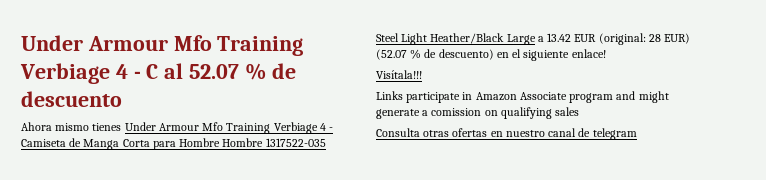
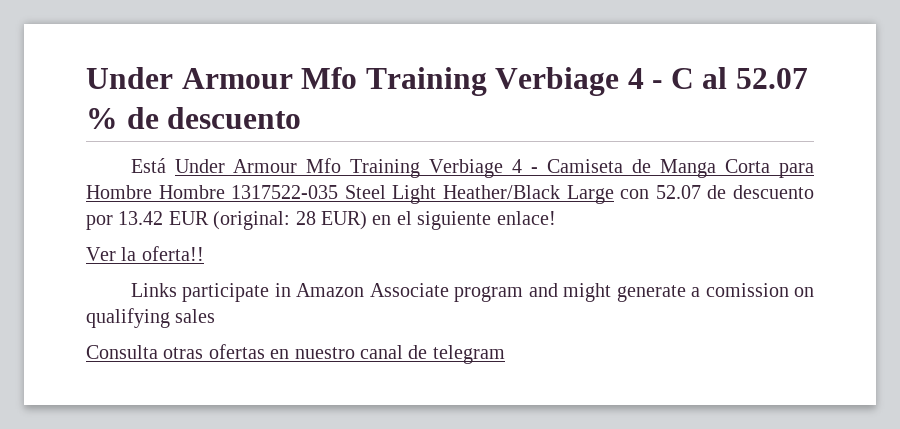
- Ahora mismo tienes Under Armour Mfo Training Verbiage 4 - Camiseta de Manga Corta para Hombre Hombre 1317522-035 Steel Light Heather/Black Large a 13.42 EUR (original: 28 EUR) (52.07 % de descuento) en el siguiente enlace!
+ Está Under Armour Mfo Training Verbiage 4 - Camiseta de Manga Corta para Hombre Hombre 1317522-035 Steel Light Heather/Black Large con 52.07 de descuento por 13.42 EUR (original: 28 EUR) en el siguiente enlace!
- Visítala!!!
+ Ver la oferta!!

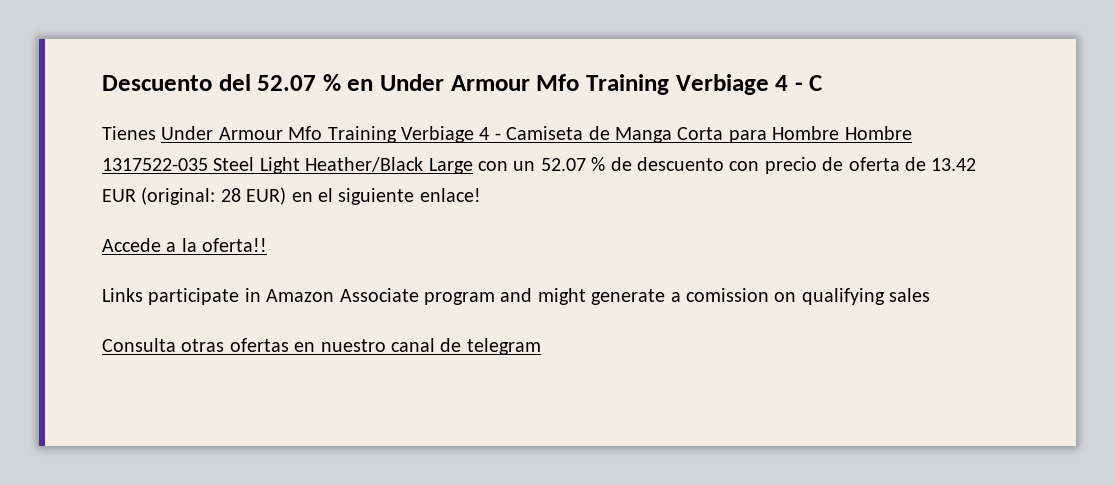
- Under Armour Mfo Training Verbiage 4 - C al 52.07 % de descuento
- Está Under Armour Mfo Training Verbiage 4 - Camiseta de Manga Corta para Hombre Hombre 1317522-035 Steel Light Heather/Black Large con 52.07 de descuento por 13.42 EUR (original: 28 EUR) en el siguiente enlace!
+ Descuento del 52.07 % en Under Armour Mfo Training Verbiage 4 - C
+ Tienes Under Armour Mfo Training Verbiage 4 - Camiseta de Manga Corta para Hombre Hombre 1317522-035 Steel Light Heather/Black Large con un 52.07 % de descuento con precio de oferta de 13.42 EUR (original: 28 EUR) en el siguiente enlace!
- Ver la oferta!!
+ Accede a la oferta!!

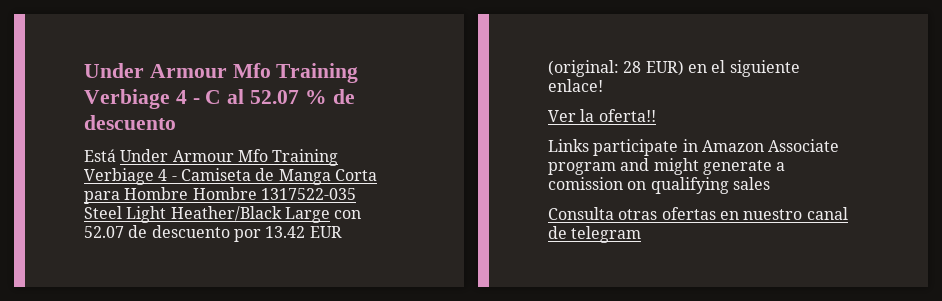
- Descuento del 52.07 % en Under Armour Mfo Training Verbiage 4 - C
- Tienes Under Armour Mfo Training Verbiage 4 - Camiseta de Manga Corta para Hombre Hombre 1317522-035 Steel Light Heather/Black Large con un 52.07 % de descuento con precio de oferta de 13.42 EUR (original: 28 EUR) en el siguiente enlace!
+ Under Armour Mfo Training Verbiage 4 - C al 52.07 % de descuento
+ Está Under Armour Mfo Training Verbiage 4 - Camiseta de Manga Corta para Hombre Hombre 1317522-035 Steel Light Heather/Black Large con 52.07 de descuento por 13.42 EUR (original: 28 EUR) en el siguiente enlace!
- Accede a la oferta!!
+ Ver la oferta!!

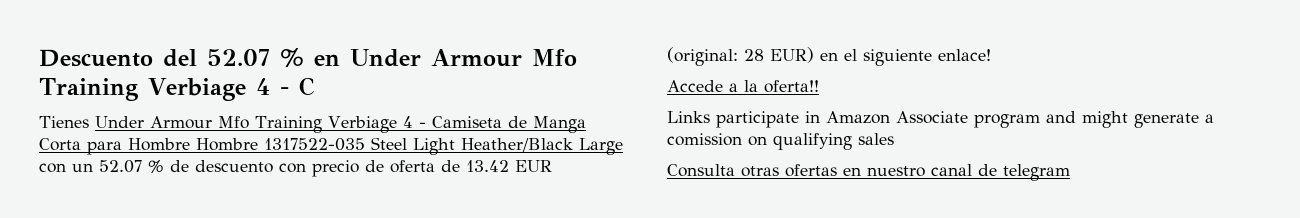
- Under Armour Mfo Training Verbiage 4 - C al 52.07 % de descuento
- Está Under Armour Mfo Training Verbiage 4 - Camiseta de Manga Corta para Hombre Hombre 1317522-035 Steel Light Heather/Black Large con 52.07 de descuento por 13.42 EUR (original: 28 EUR) en el siguiente enlace!
+ Descuento del 52.07 % en Under Armour Mfo Training Verbiage 4 - C
+ Tienes Under Armour Mfo Training Verbiage 4 - Camiseta de Manga Corta para Hombre Hombre 1317522-035 Steel Light Heather/Black Large con un 52.07 % de descuento con precio de oferta de 13.42 EUR (original: 28 EUR) en el siguiente enlace!
- Ver la oferta!!
+ Accede a la oferta!!

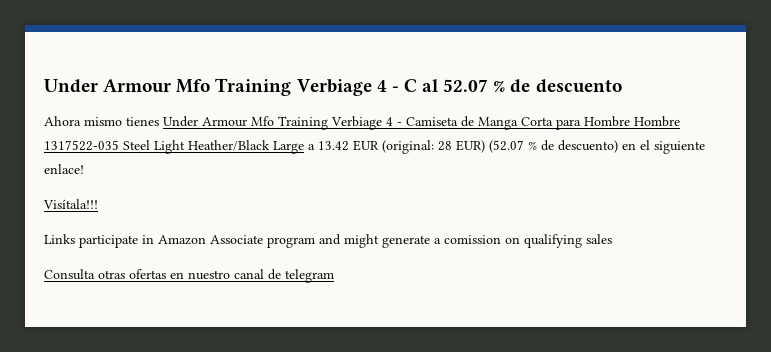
- Descuento del 52.07 % en Under Armour Mfo Training Verbiage 4 - C
- Tienes Under Armour Mfo Training Verbiage 4 - Camiseta de Manga Corta para Hombre Hombre 1317522-035 Steel Light Heather/Black Large con un 52.07 % de descuento con precio de oferta de 13.42 EUR (original: 28 EUR) en el siguiente enlace!
+ Under Armour Mfo Training Verbiage 4 - C al 52.07 % de descuento
+ Ahora mismo tienes Under Armour Mfo Training Verbiage 4 - Camiseta de Manga Corta para Hombre Hombre 1317522-035 Steel Light Heather/Black Large a 13.42 EUR (original: 28 EUR) (52.07 % de descuento) en el siguiente enlace!
- Accede a la oferta!!
+ Visítala!!!

